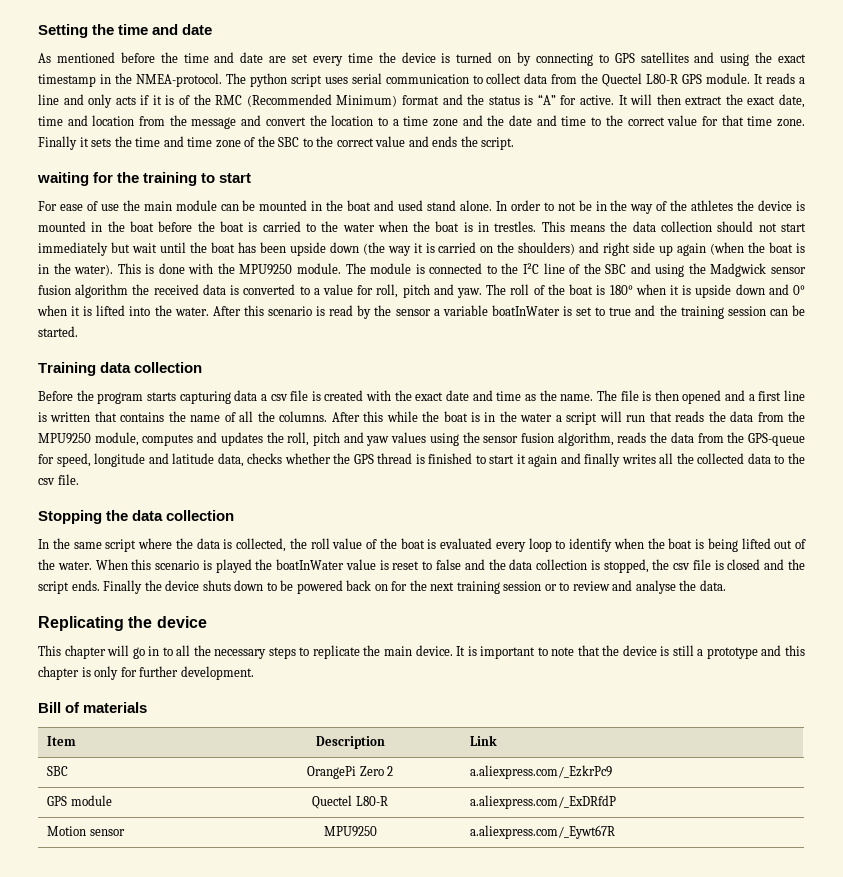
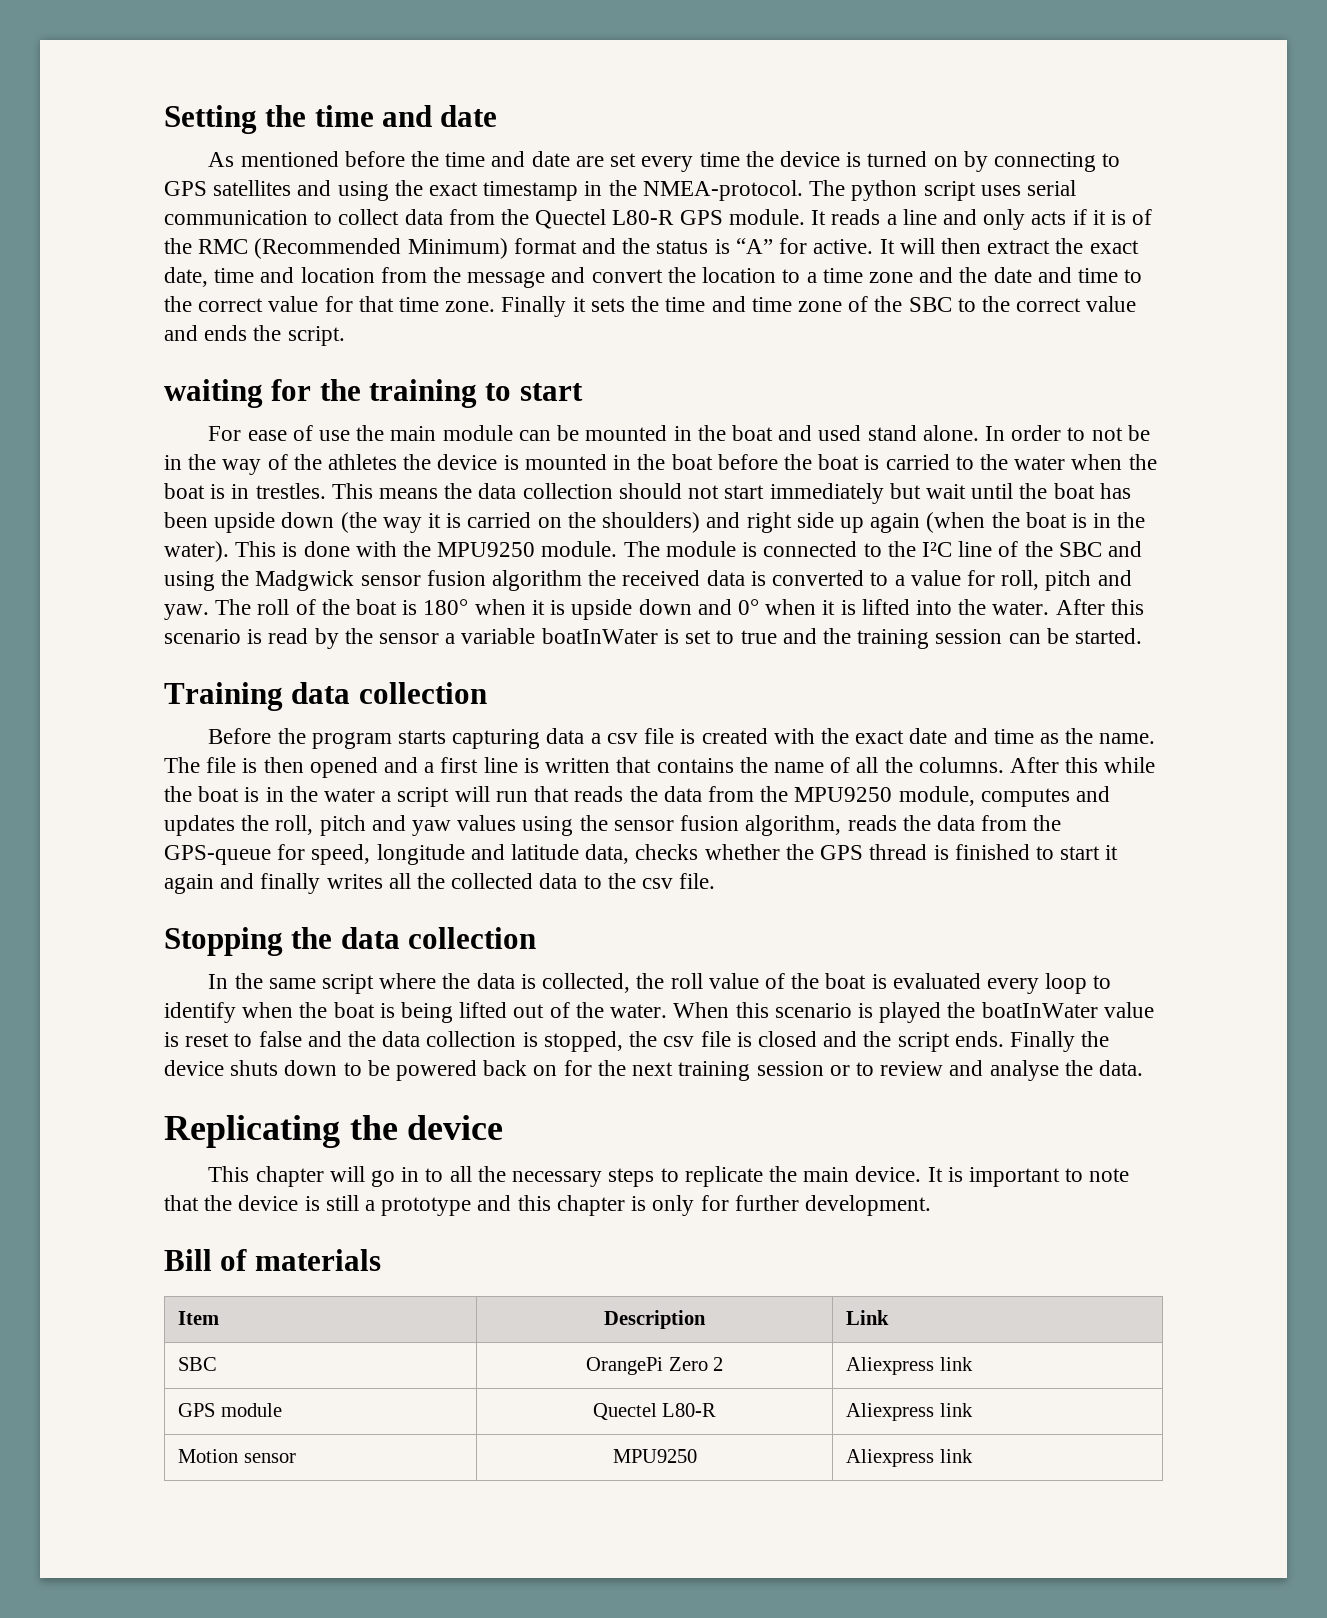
- SBC | OrangePi Zero 2 | a.aliexpress.com/_EzkrPc9
+ SBC | OrangePi Zero 2 | Aliexpress link
- GPS module | Quectel L80-R | a.aliexpress.com/_ExDRfdP
+ GPS module | Quectel L80-R | Aliexpress link
- Motion sensor | MPU9250 | a.aliexpress.com/_Eywt67R
+ Motion sensor | MPU9250 | Aliexpress link

